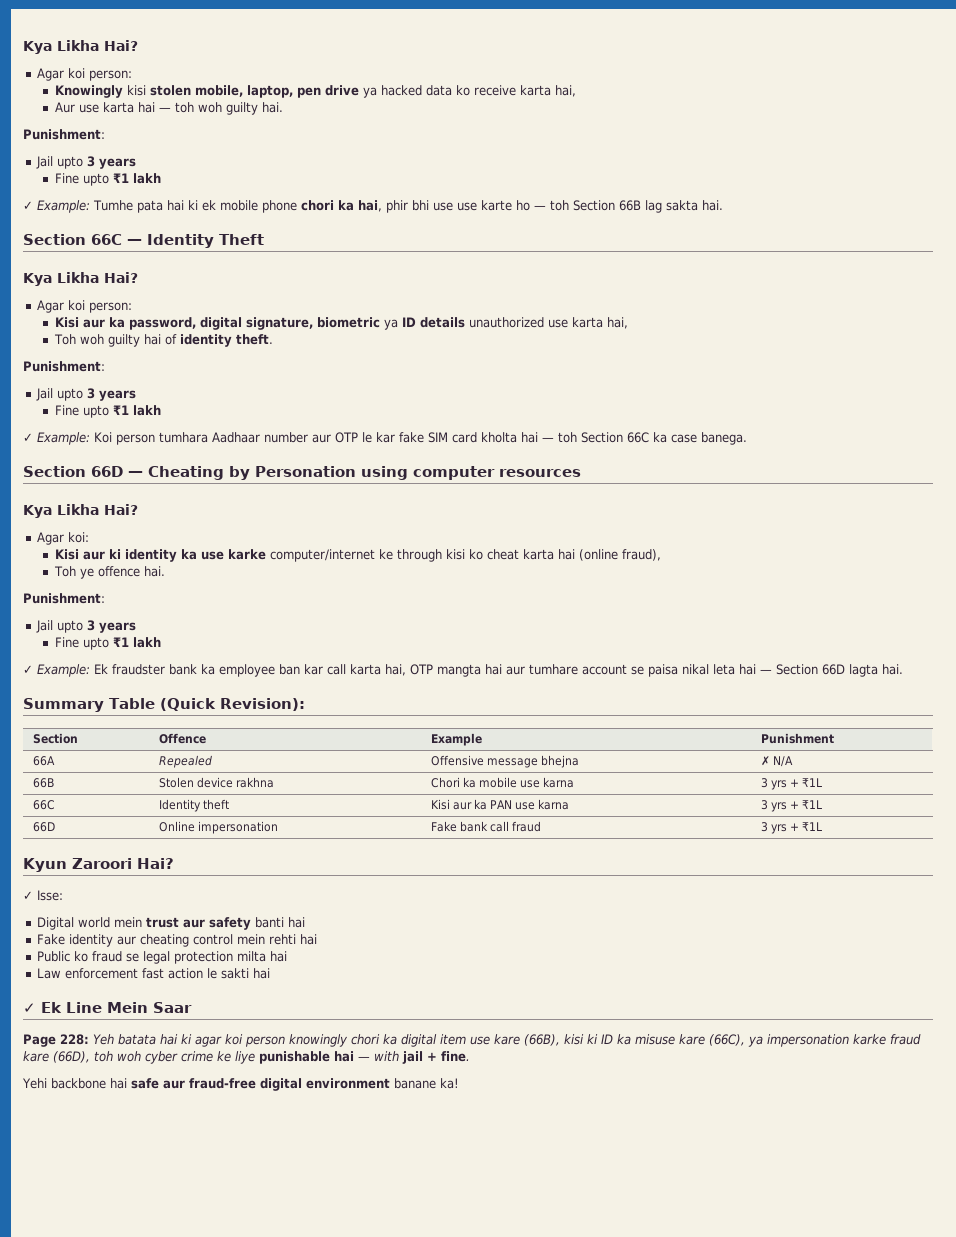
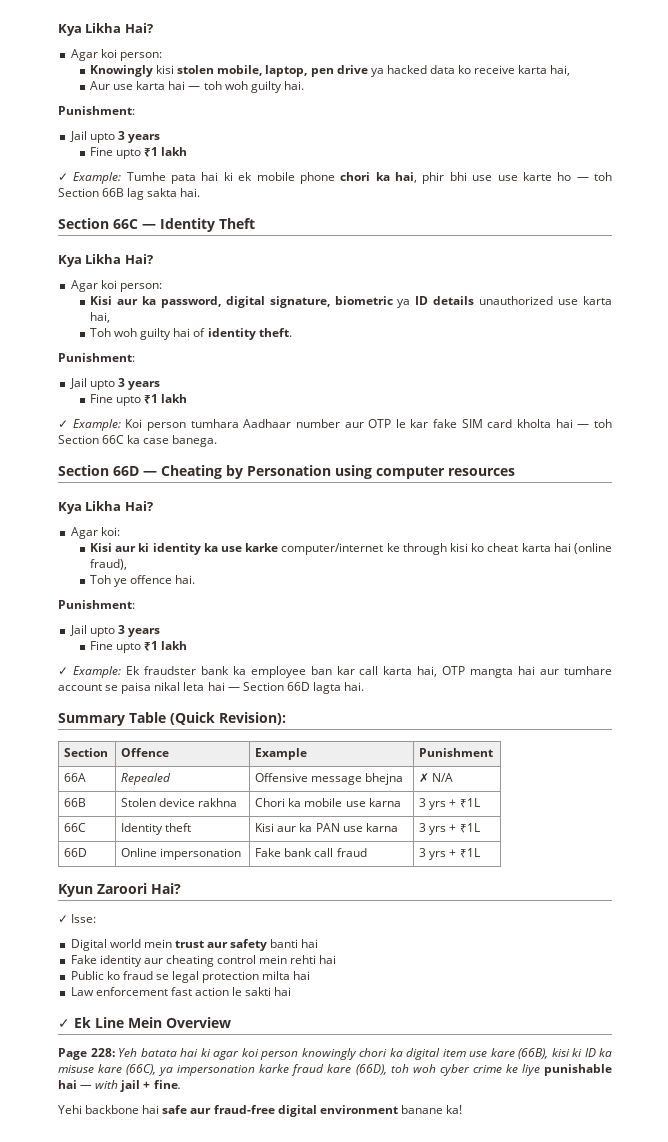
- ✓ Ek Line Mein Saar
+ ✓ Ek Line Mein Overview

